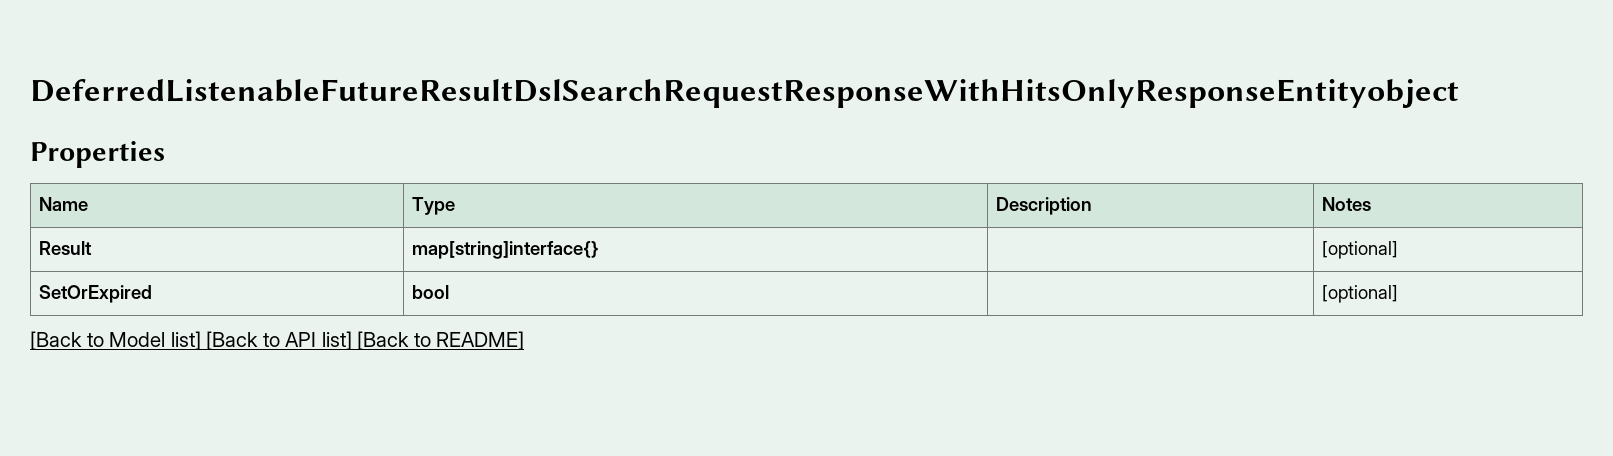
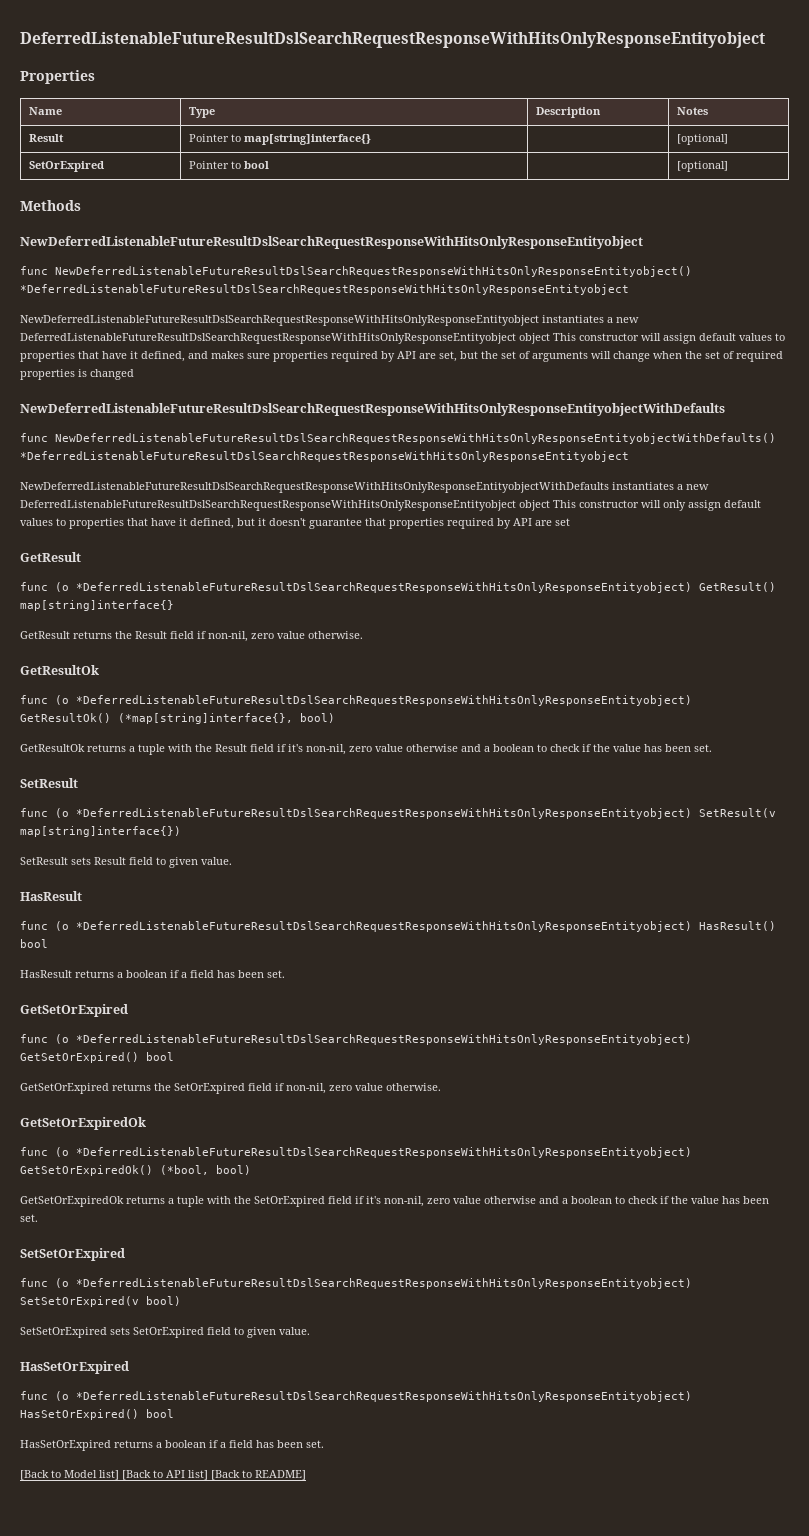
- Result | map[string]interface{} | | [optional]
+ Result | Pointer to map[string]interface{} | | [optional]
- SetOrExpired | bool | | [optional]
+ SetOrExpired | Pointer to bool | | [optional]
+ Methods
+ NewDeferredListenableFutureResultDslSearchRequestResponseWithHitsOnlyResponseEntityobject
+ func NewDeferredListenableFutureResultDslSearchRequestResponseWithHitsOnlyResponseEntityobject() *DeferredListenableFutureResultDslSearchRequestResponseWithHitsOnlyResponseEntityobject
+ NewDeferredListenableFutureResultDslSearchRequestResponseWithHitsOnlyResponseEntityobject instantiates a new DeferredListenableFutureResultDslSearchRequestResponseWithHitsOnlyResponseEntityobject object This constructor will assign default values to properties that have it defined, and makes sure properties required by API are set, but the set of arguments will change when the set of required properties is changed
+ NewDeferredListenableFutureResultDslSearchRequestResponseWithHitsOnlyResponseEntityobjectWithDefaults
+ func NewDeferredListenableFutureResultDslSearchRequestResponseWithHitsOnlyResponseEntityobjectWithDefaults() *DeferredListenableFutureResultDslSearchRequestResponseWithHitsOnlyResponseEntityobject
+ NewDeferredListenableFutureResultDslSearchRequestResponseWithHitsOnlyResponseEntityobjectWithDefaults instantiates a new DeferredListenableFutureResultDslSearchRequestResponseWithHitsOnlyResponseEntityobject object This constructor will only assign default values to properties that have it defined, but it doesn't guarantee that properties required by API are set
+ GetResult
+ func (o *DeferredListenableFutureResultDslSearchRequestResponseWithHitsOnlyResponseEntityobject) GetResult() map[string]interface{}
+ GetResult returns the Result field if non-nil, zero value otherwise.
+ GetResultOk
+ func (o *DeferredListenableFutureResultDslSearchRequestResponseWithHitsOnlyResponseEntityobject) GetResultOk() (*map[string]interface{}, bool)
+ GetResultOk returns a tuple with the Result field if it's non-nil, zero value otherwise and a boolean to check if the value has been set.
+ SetResult
+ func (o *DeferredListenableFutureResultDslSearchRequestResponseWithHitsOnlyResponseEntityobject) SetResult(v map[string]interface{})
+ SetResult sets Result field to given value.
+ HasResult
+ func (o *DeferredListenableFutureResultDslSearchRequestResponseWithHitsOnlyResponseEntityobject) HasResult() bool
+ HasResult returns a boolean if a field has been set.
+ GetSetOrExpired
+ func (o *DeferredListenableFutureResultDslSearchRequestResponseWithHitsOnlyResponseEntityobject) GetSetOrExpired() bool
+ GetSetOrExpired returns the SetOrExpired field if non-nil, zero value otherwise.
+ GetSetOrExpiredOk
+ func (o *DeferredListenableFutureResultDslSearchRequestResponseWithHitsOnlyResponseEntityobject) GetSetOrExpiredOk() (*bool, bool)
+ GetSetOrExpiredOk returns a tuple with the SetOrExpired field if it's non-nil, zero value otherwise and a boolean to check if the value has been set.
+ SetSetOrExpired
+ func (o *DeferredListenableFutureResultDslSearchRequestResponseWithHitsOnlyResponseEntityobject) SetSetOrExpired(v bool)
+ SetSetOrExpired sets SetOrExpired field to given value.
+ HasSetOrExpired
+ func (o *DeferredListenableFutureResultDslSearchRequestResponseWithHitsOnlyResponseEntityobject) HasSetOrExpired() bool
+ HasSetOrExpired returns a boolean if a field has been set.

